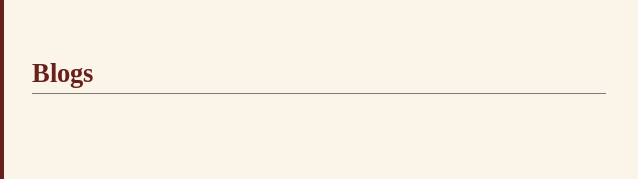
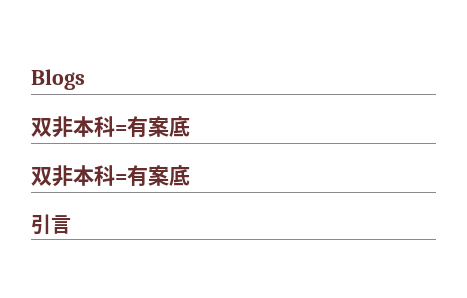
  Blogs
+ 双非本科=有案底
+ 双非本科=有案底
+ 引言

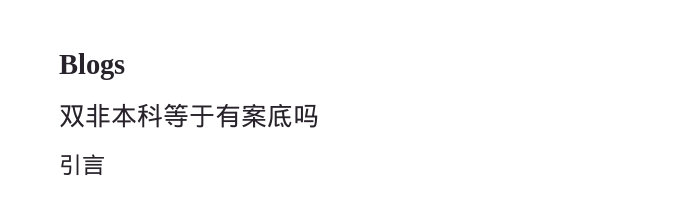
  Blogs
- 双非本科=有案底
- 双非本科=有案底
+ 双非本科等于有案底吗

